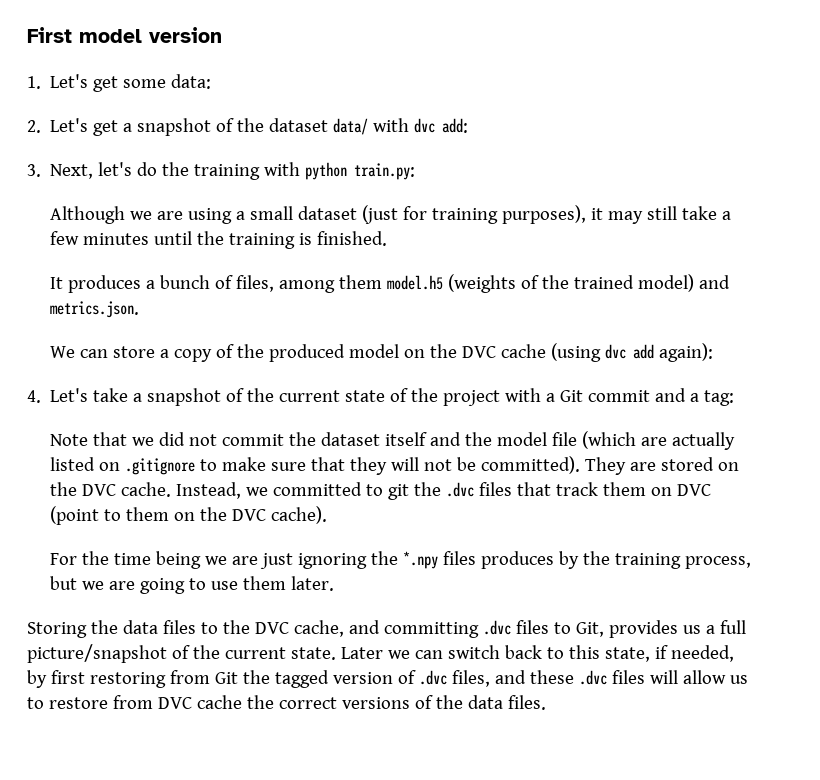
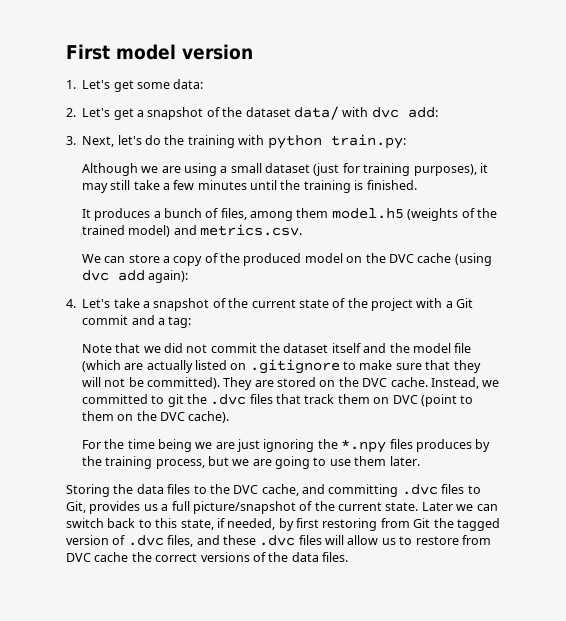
- It produces a bunch of files, among them model.h5 (weights of the trained model) and metrics.json.
+ It produces a bunch of files, among them model.h5 (weights of the trained model) and metrics.csv.

